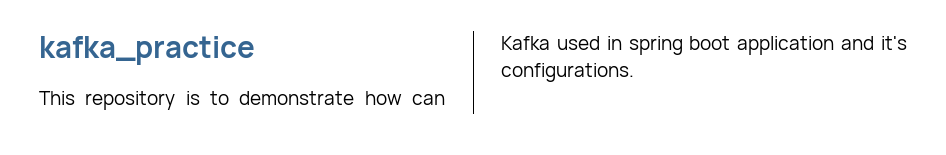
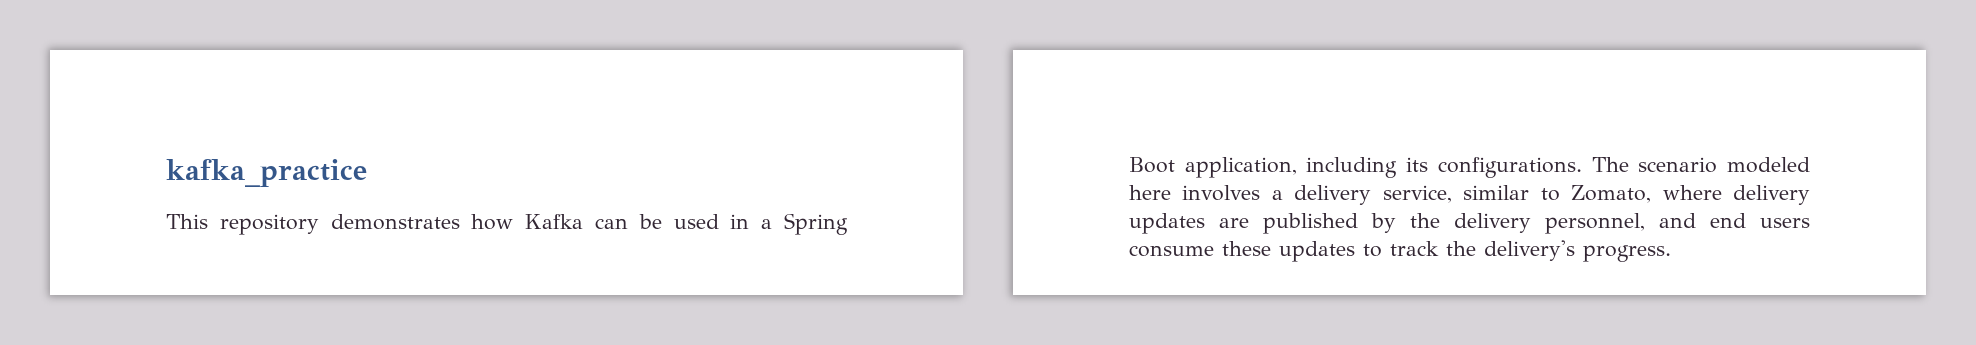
- This repository is to demonstrate how can Kafka used in spring boot application and it's configurations.
+ This repository demonstrates how Kafka can be used in a Spring Boot application, including its configurations. The scenario modeled here involves a delivery service, similar to Zomato, where delivery updates are published by the delivery personnel, and end users consume these updates to track the delivery's progress.

